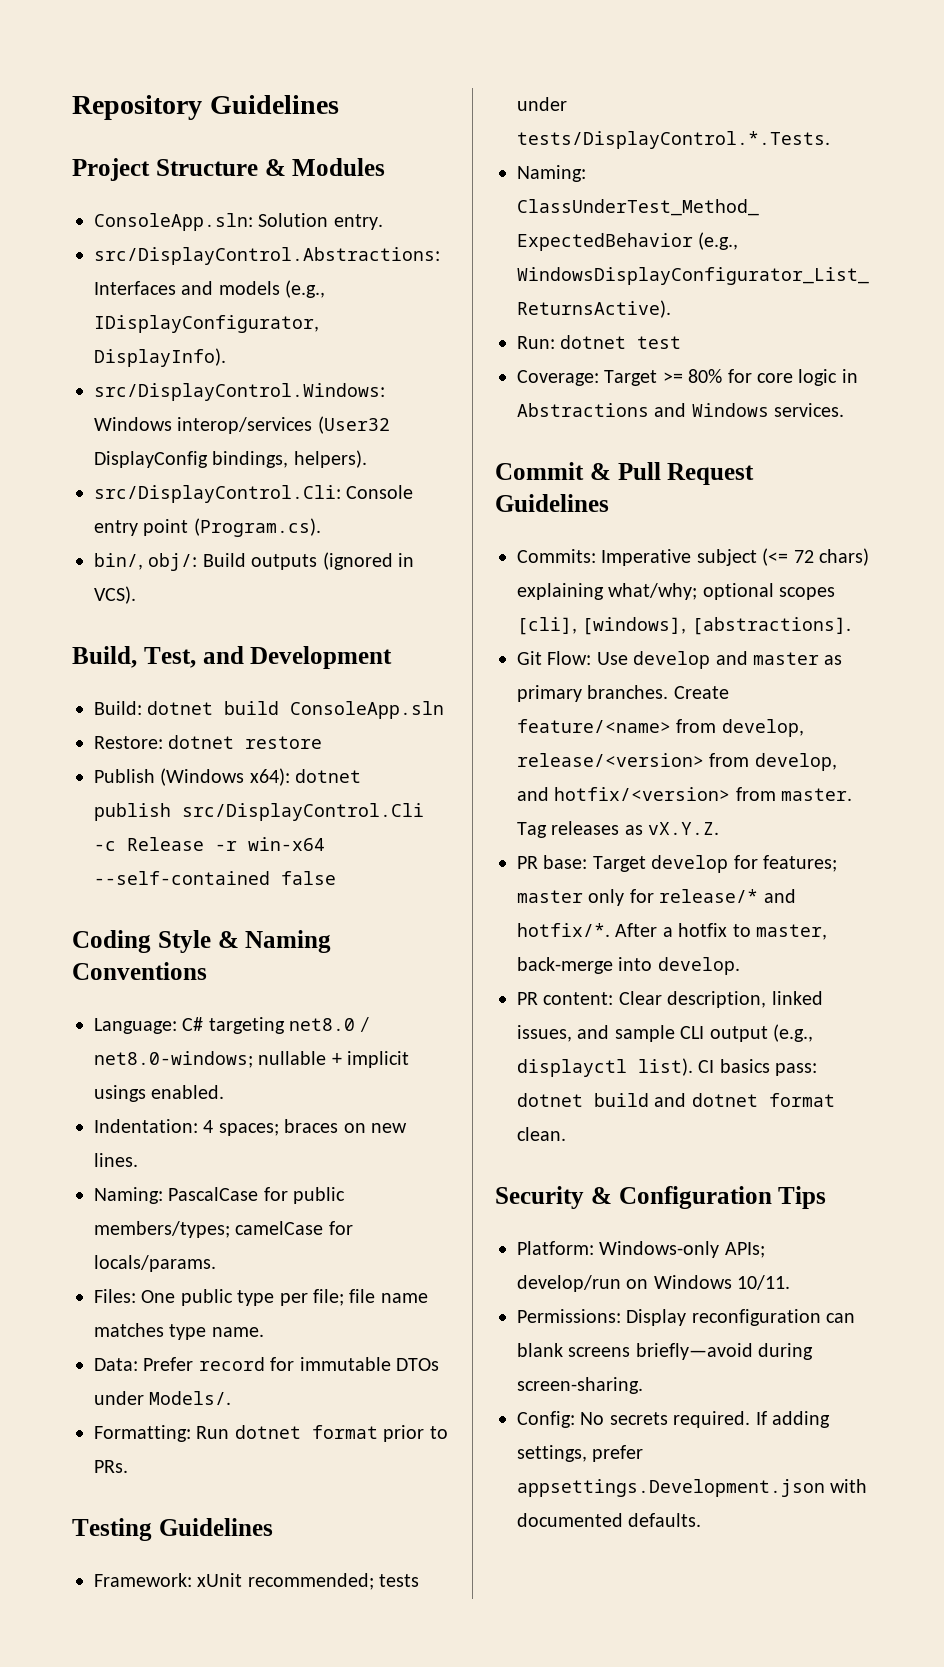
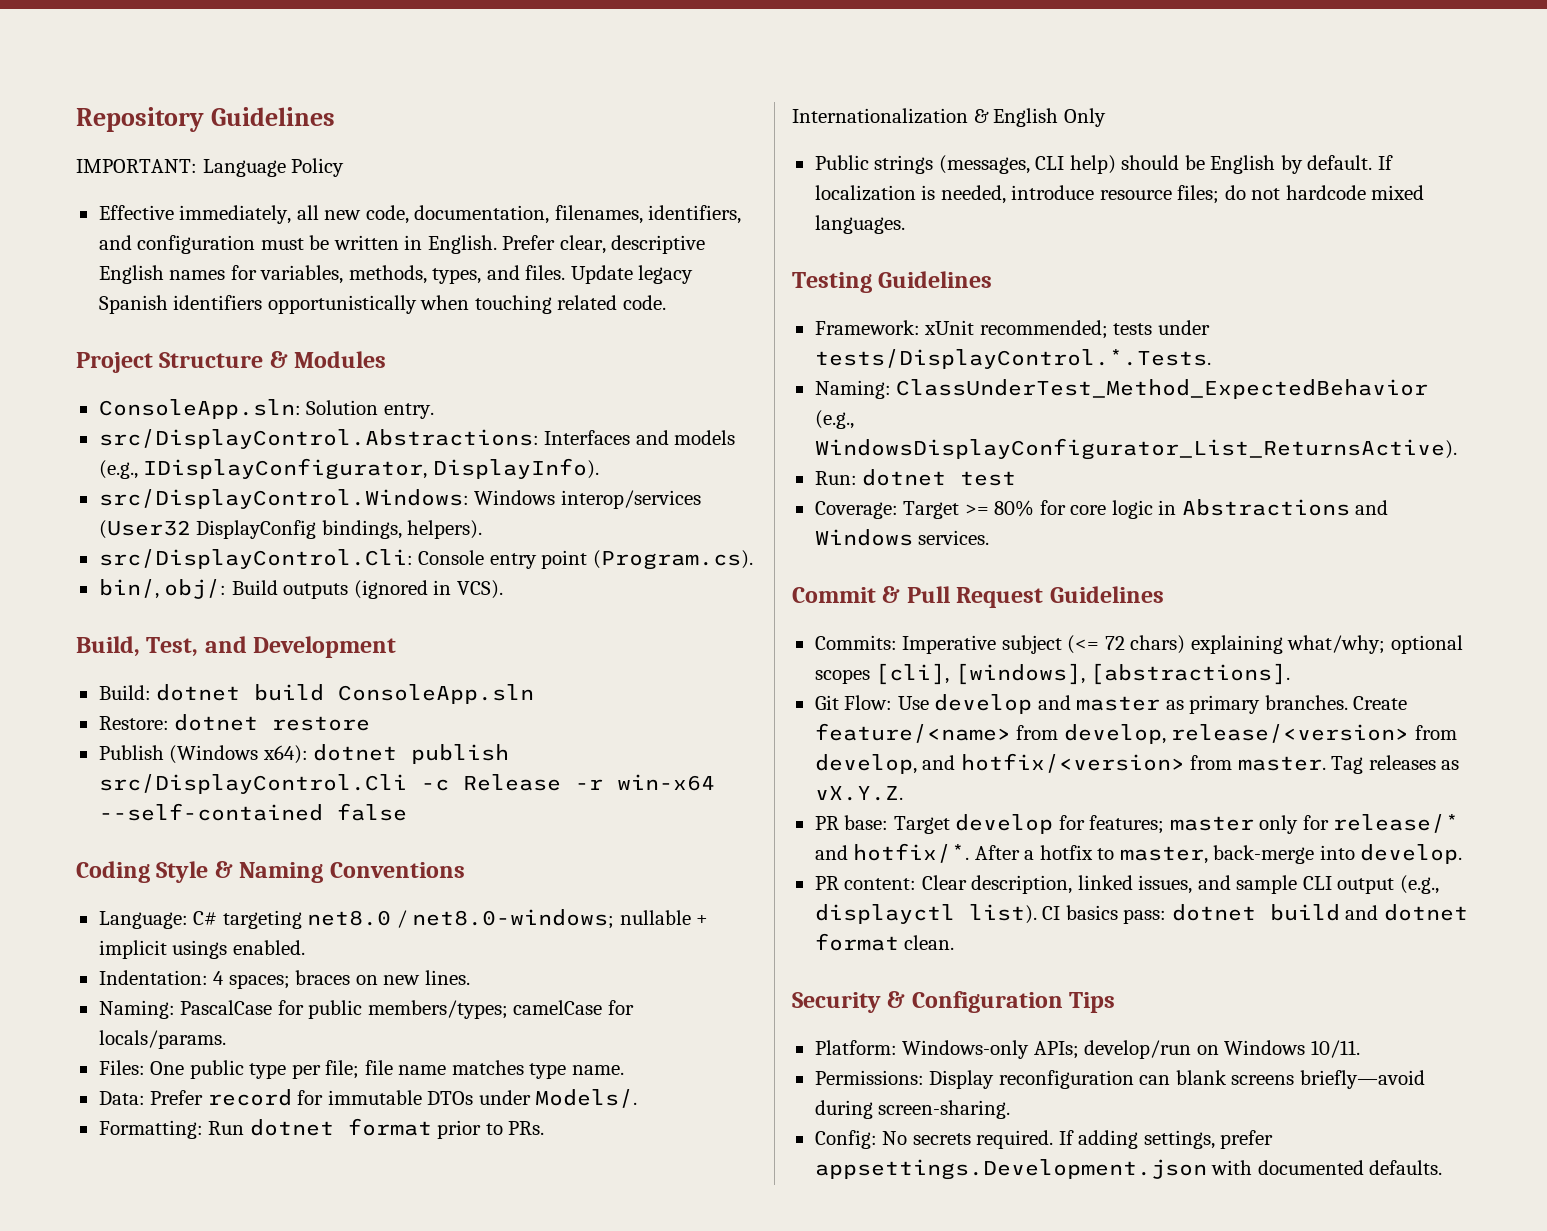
+ IMPORTANT: Language Policy
+ Effective immediately, all new code, documentation, filenames, identifiers, and configuration must be written in English. Prefer clear, descriptive English names for variables, methods, types, and files. Update legacy Spanish identifiers opportunistically when touching related code.
+ Internationalization & English Only
+ Public strings (messages, CLI help) should be English by default. If localization is needed, introduce resource files; do not hardcode mixed languages.

